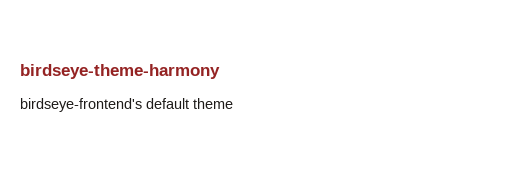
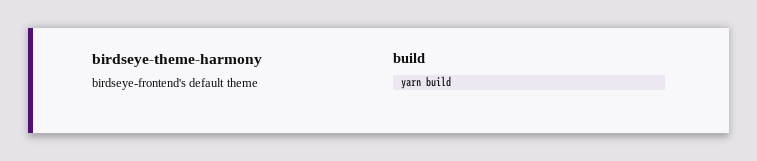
  birdseye-frontend's default theme
+ build
+ yarn build

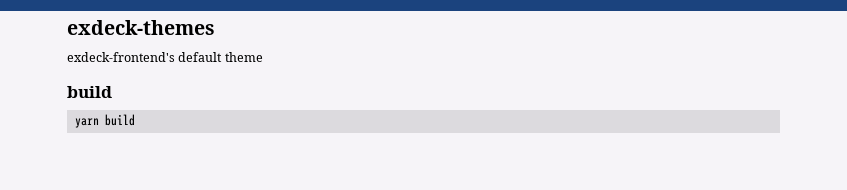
- birdseye-theme-harmony
- birdseye-frontend's default theme
+ exdeck-themes
+ exdeck-frontend's default theme

